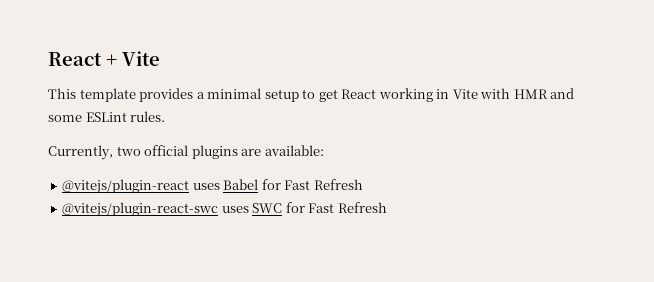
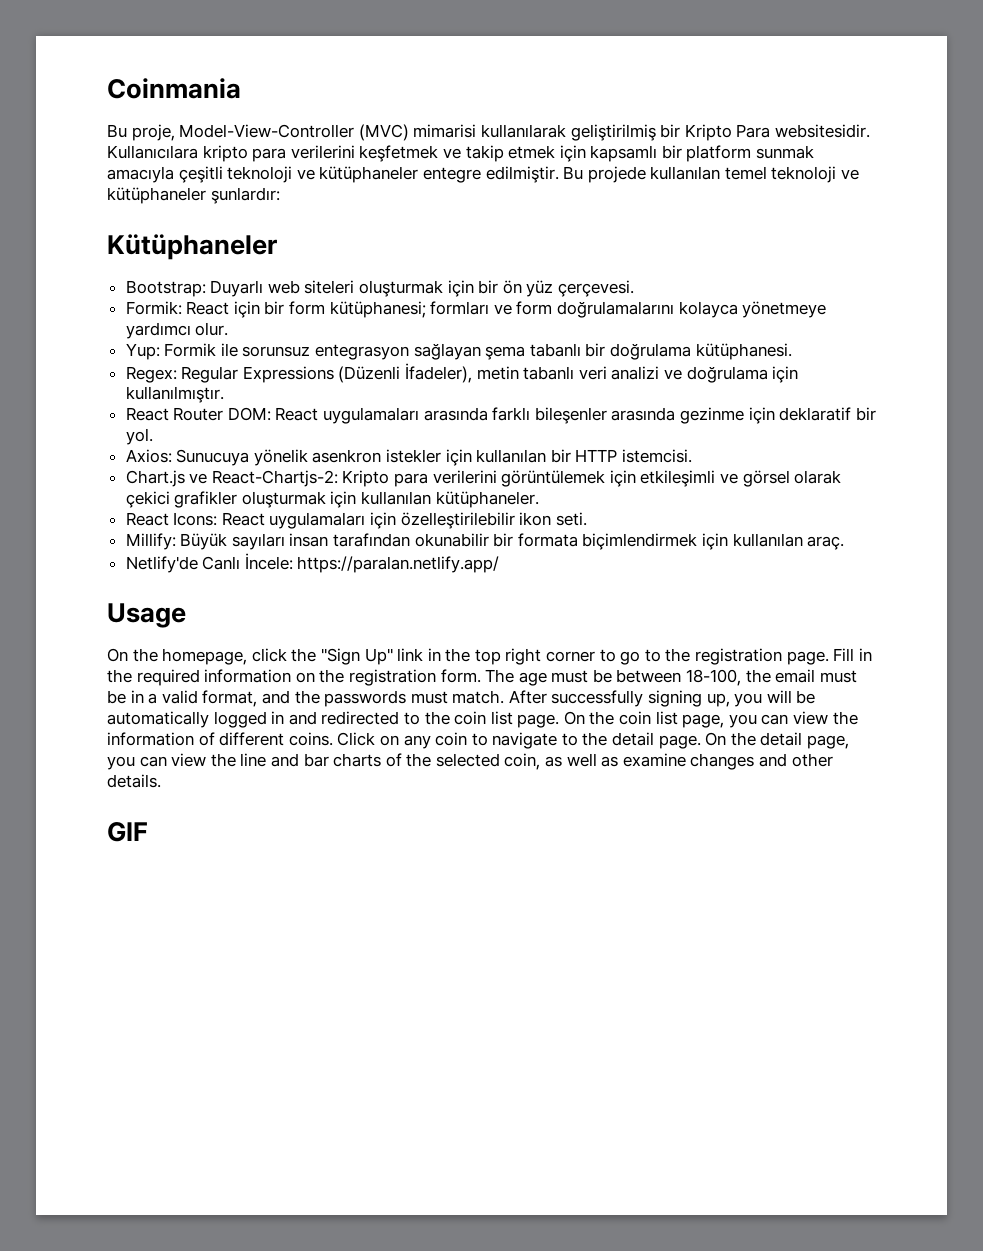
- React + Vite
- This template provides a minimal setup to get React working in Vite with HMR and some ESLint rules.
- Currently, two official plugins are available:
- @vitejs/plugin-react uses Babel for Fast Refresh
- @vitejs/plugin-react-swc uses SWC for Fast Refresh
+ Coinmania
+ Bu proje, Model-View-Controller (MVC) mimarisi kullanılarak geliştirilmiş bir Kripto Para websitesidir. Kullanıcılara kripto para verilerini keşfetmek ve takip etmek için kapsamlı bir platform sunmak amacıyla çeşitli teknoloji ve kütüphaneler entegre edilmiştir. Bu projede kullanılan temel teknoloji ve kütüphaneler şunlardır:
+ Kütüphaneler
+ Bootstrap: Duyarlı web siteleri oluşturmak için bir ön yüz çerçevesi.
+ Formik: React için bir form kütüphanesi; formları ve form doğrulamalarını kolayca yönetmeye yardımcı olur.
+ Yup: Formik ile sorunsuz entegrasyon sağlayan şema tabanlı bir doğrulama kütüphanesi.
+ Regex: Regular Expressions (Düzenli İfadeler), metin tabanlı veri analizi ve doğrulama için kullanılmıştır.
+ React Router DOM: React uygulamaları arasında farklı bileşenler arasında gezinme için deklaratif bir yol.
+ Axios: Sunucuya yönelik asenkron istekler için kullanılan bir HTTP istemcisi.
+ Chart.js ve React-Chartjs-2: Kripto para verilerini görüntülemek için etkileşimli ve görsel olarak çekici grafikler oluşturmak için kullanılan kütüphaneler.
+ React Icons: React uygulamaları için özelleştirilebilir ikon seti.
+ Millify: Büyük sayıları insan tarafından okunabilir bir formata biçimlendirmek için kullanılan araç.
+ Netlify'de Canlı İncele: https://paralan.netlify.app/
+ Usage
+ On the homepage, click the "Sign Up" link in the top right corner to go to the registration page. Fill in the required information on the registration form. The age must be between 18-100, the email must be in a valid format, and the passwords must match. After successfully signing up, you will be automatically logged in and redirected to the coin list page. On the coin list page, you can view the information of different coins. Click on any coin to navigate to the detail page. On the detail page, you can view the line and bar charts of the selected coin, as well as examine changes and other details.
+ GIF

